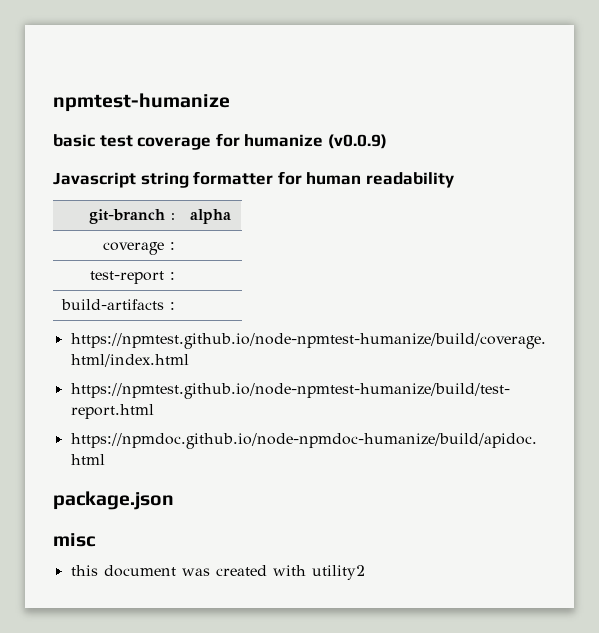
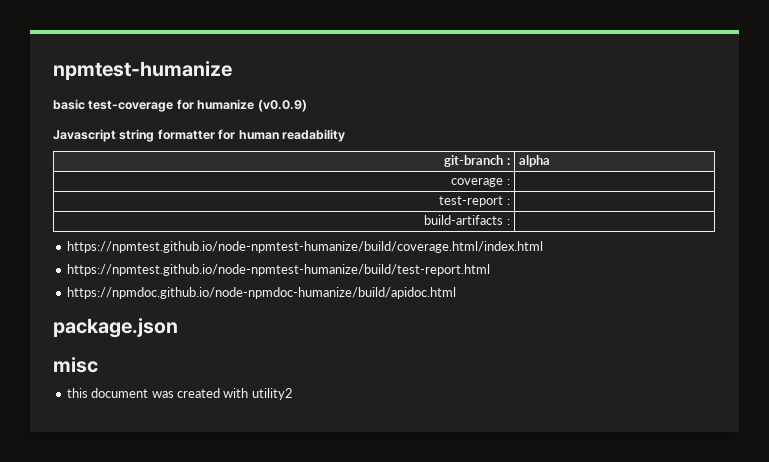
- basic test coverage for humanize (v0.0.9)
+ basic test-coverage for humanize (v0.0.9)

